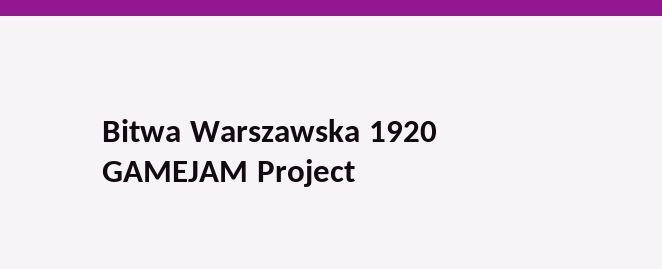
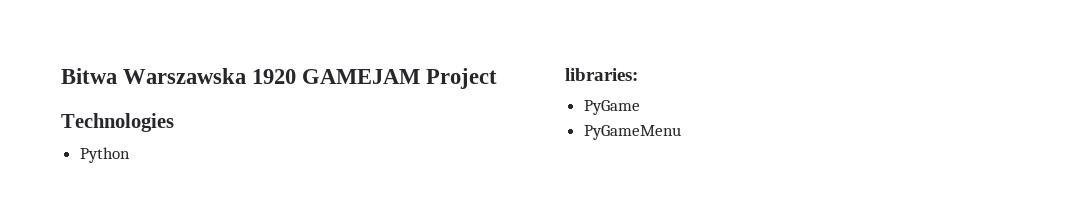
+ Technologies
+ Python
+ libraries:
+ PyGame
+ PyGameMenu

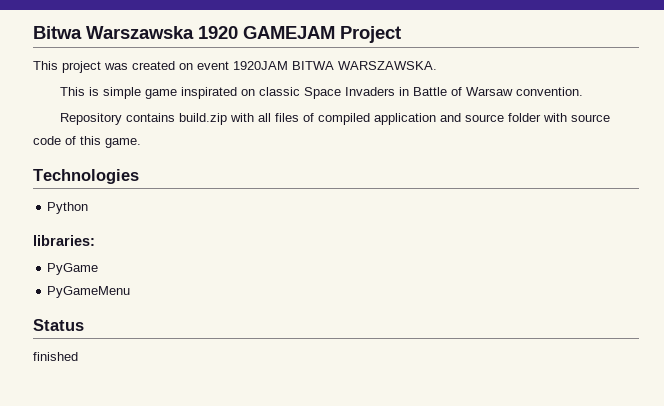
+ This project was created on event 1920JAM BITWA WARSZAWSKA.
+ This is simple game inspirated on classic Space Invaders in Battle of Warsaw convention.
+ Repository contains build.zip with all files of compiled application and source folder with source code of this game.
+ Status
+ finished

